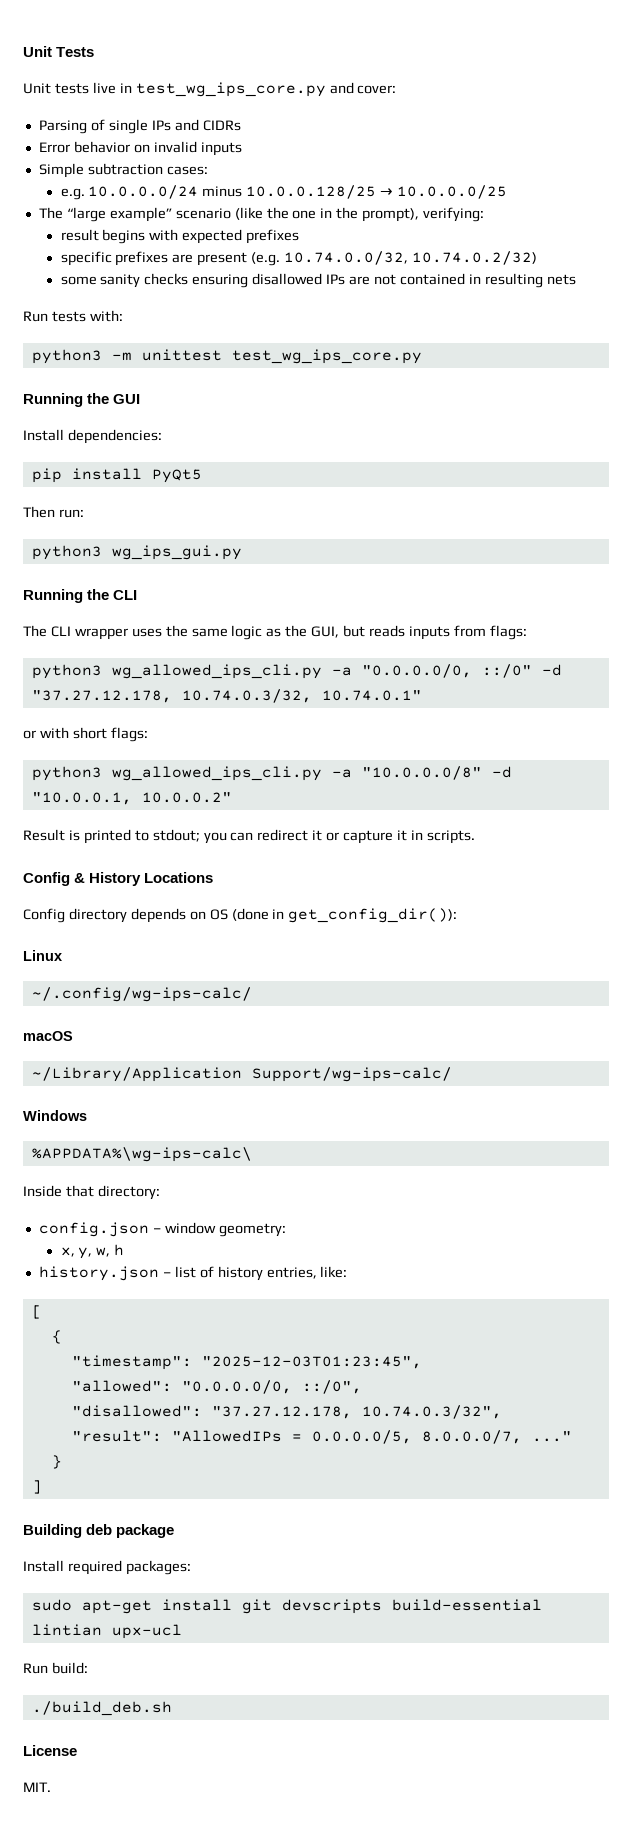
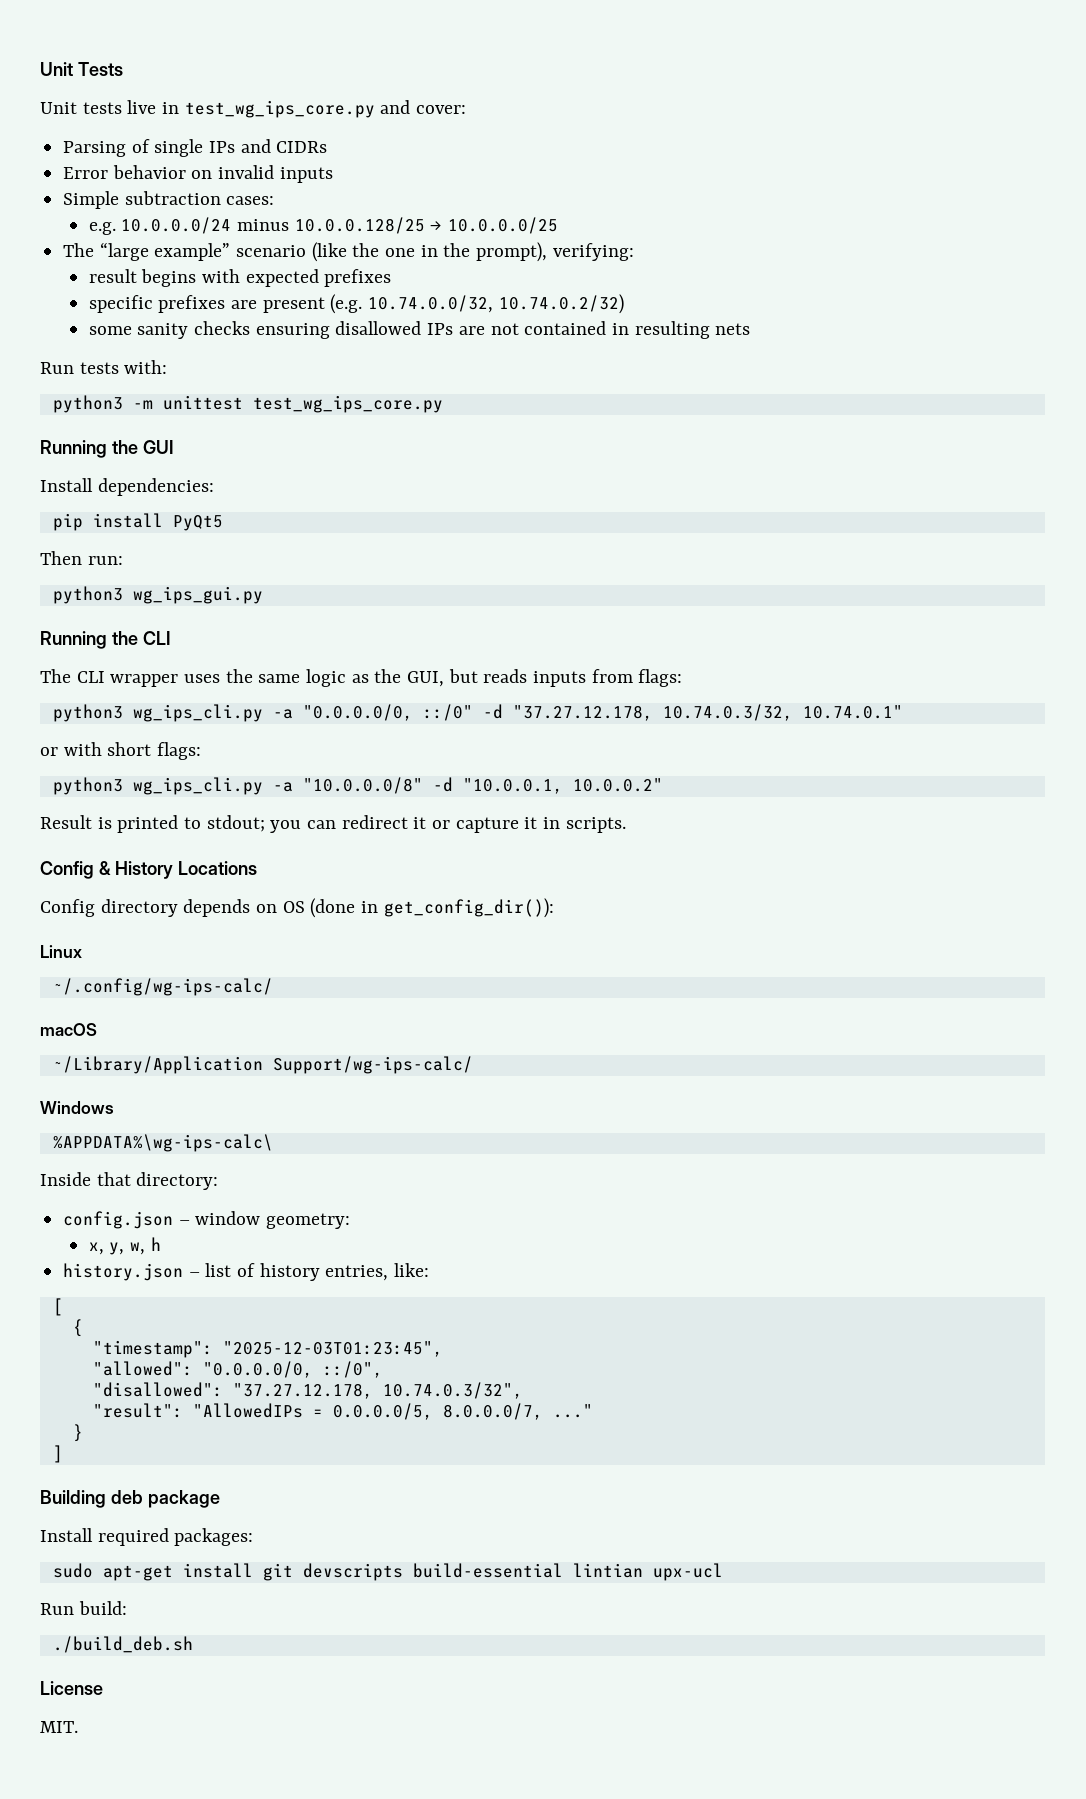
- python3 wg_allowed_ips_cli.py -a "0.0.0.0/0, ::/0" -d "37.27.12.178, 10.74.0.3/32, 10.74.0.1"
+ python3 wg_ips_cli.py -a "0.0.0.0/0, ::/0" -d "37.27.12.178, 10.74.0.3/32, 10.74.0.1"
- python3 wg_allowed_ips_cli.py -a "10.0.0.0/8" -d "10.0.0.1, 10.0.0.2"
+ python3 wg_ips_cli.py -a "10.0.0.0/8" -d "10.0.0.1, 10.0.0.2"

